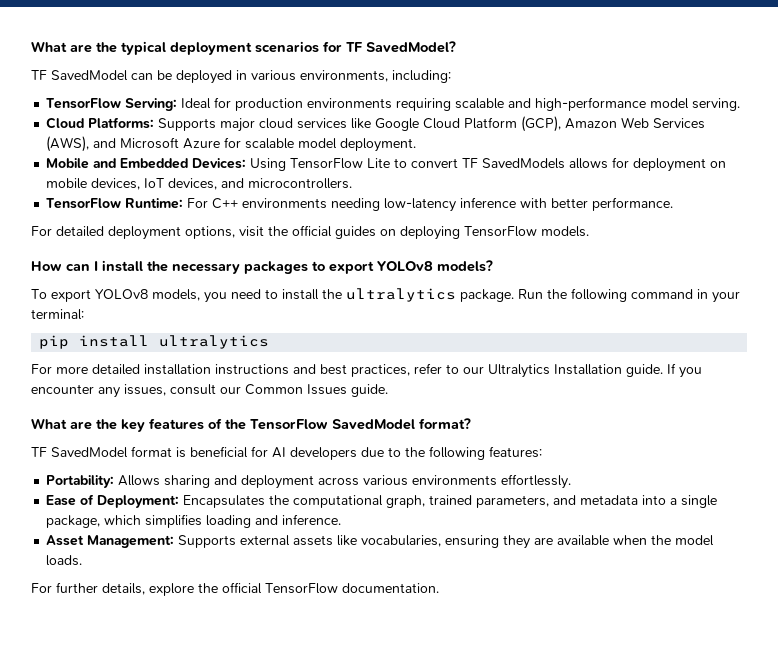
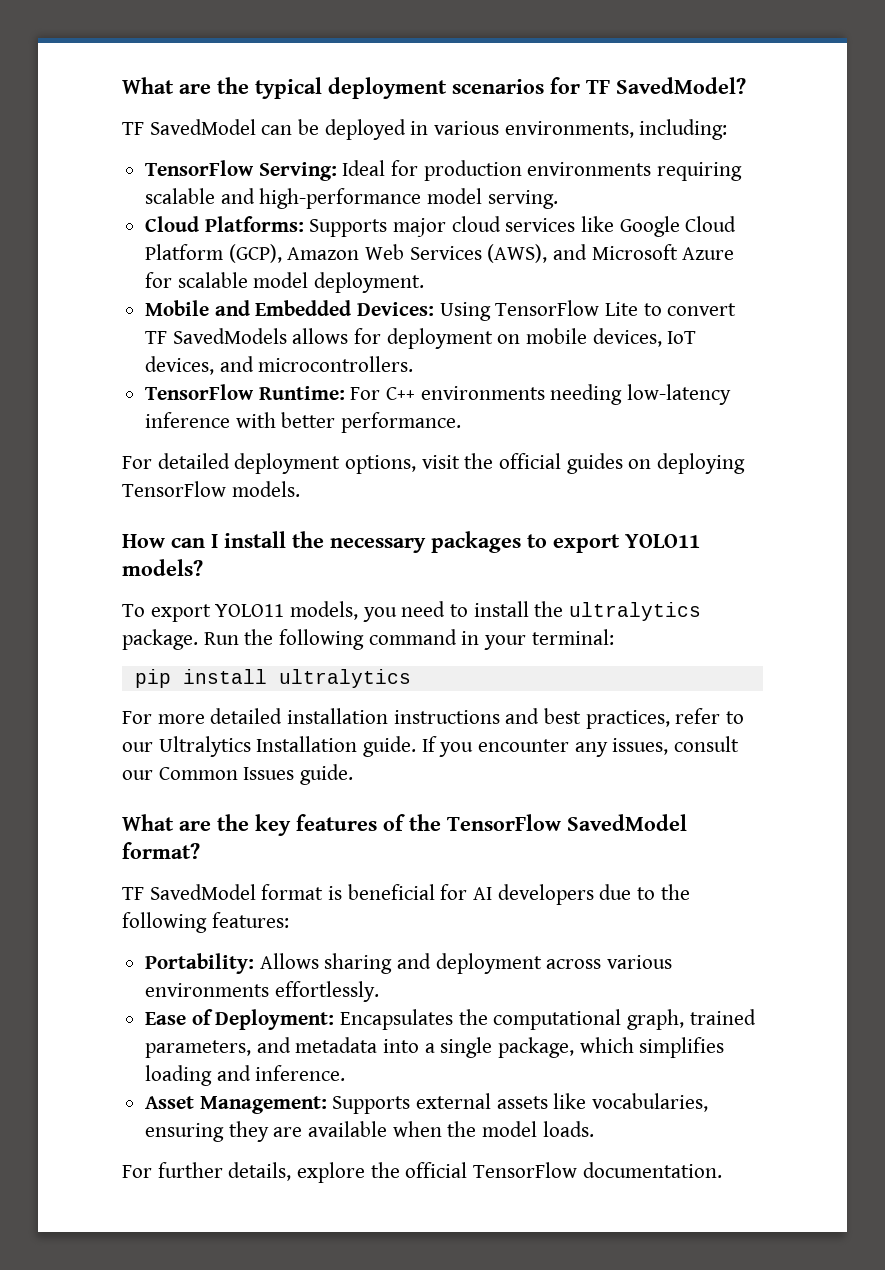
- How can I install the necessary packages to export YOLOv8 models?
+ How can I install the necessary packages to export YOLO11 models?
- To export YOLOv8 models, you need to install the ultralytics package.
+ To export YOLO11 models, you need to install the ultralytics package.

